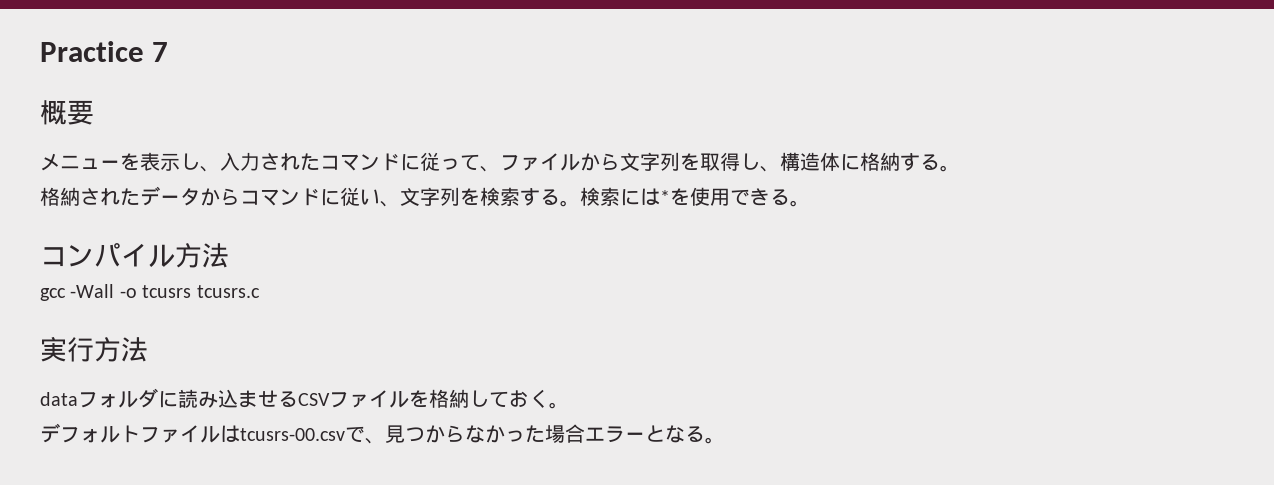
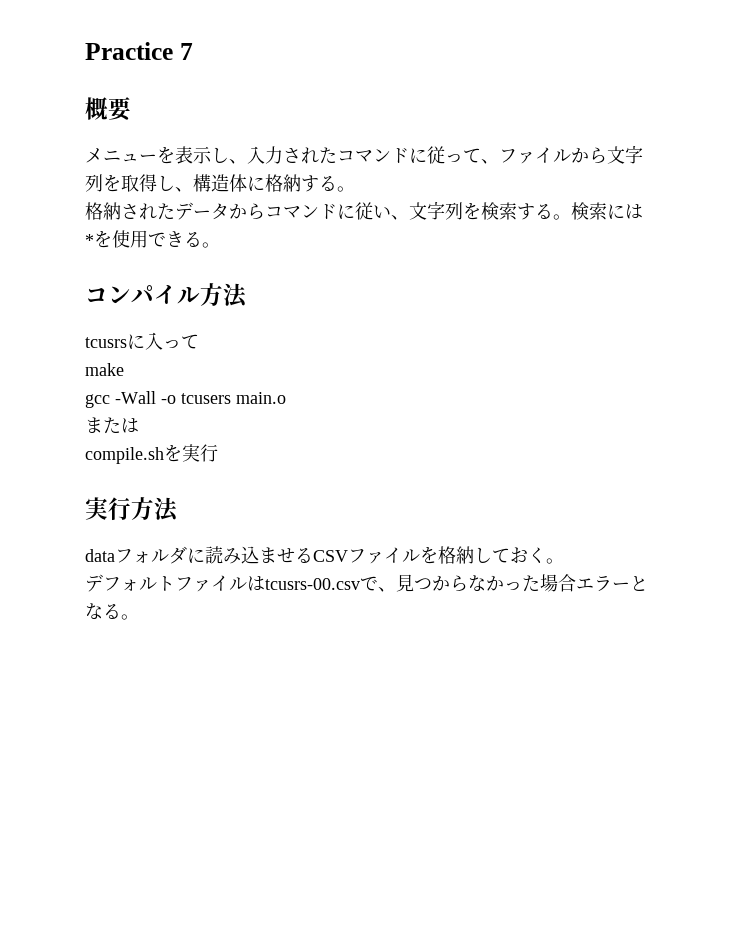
+ tcusrsに入って
+ make
- gcc -Wall -o tcusrs tcusrs.c
+ gcc -Wall -o tcusers main.o
+ または
+ compile.shを実行

